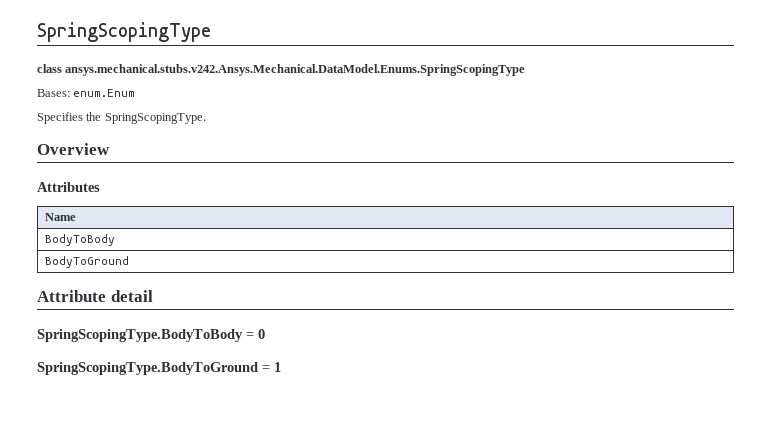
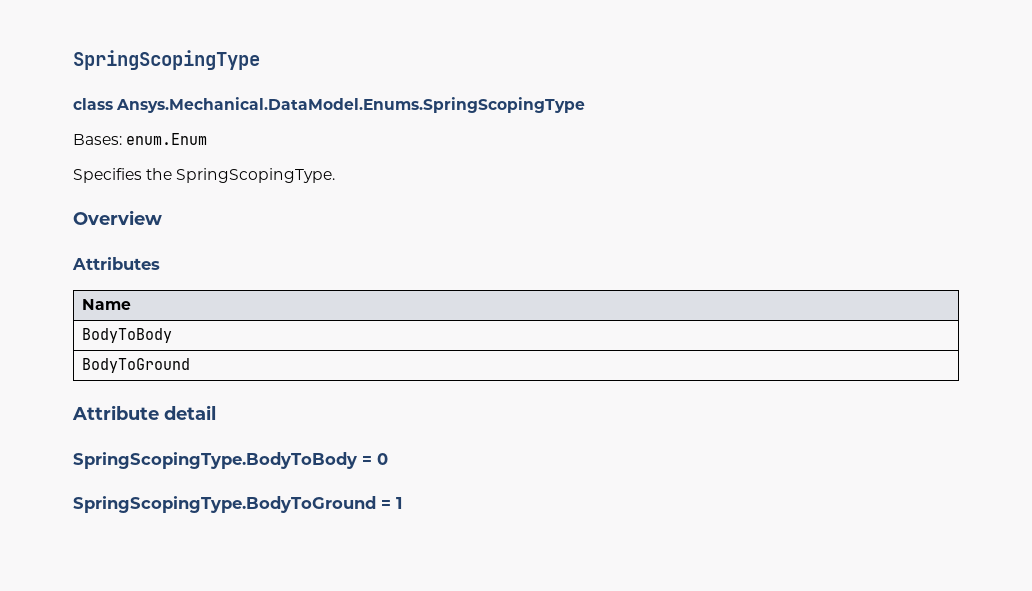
- class ansys.mechanical.stubs.v242.Ansys.Mechanical.DataModel.Enums.SpringScopingType
+ class Ansys.Mechanical.DataModel.Enums.SpringScopingType

